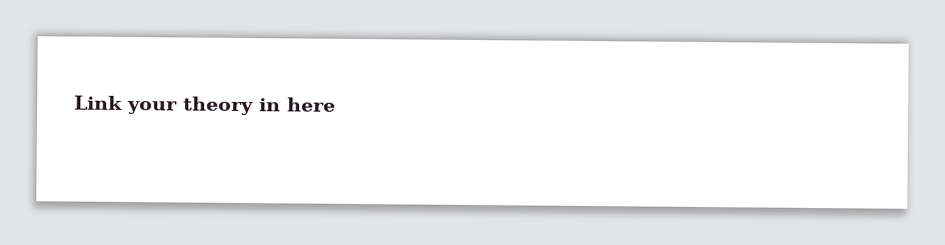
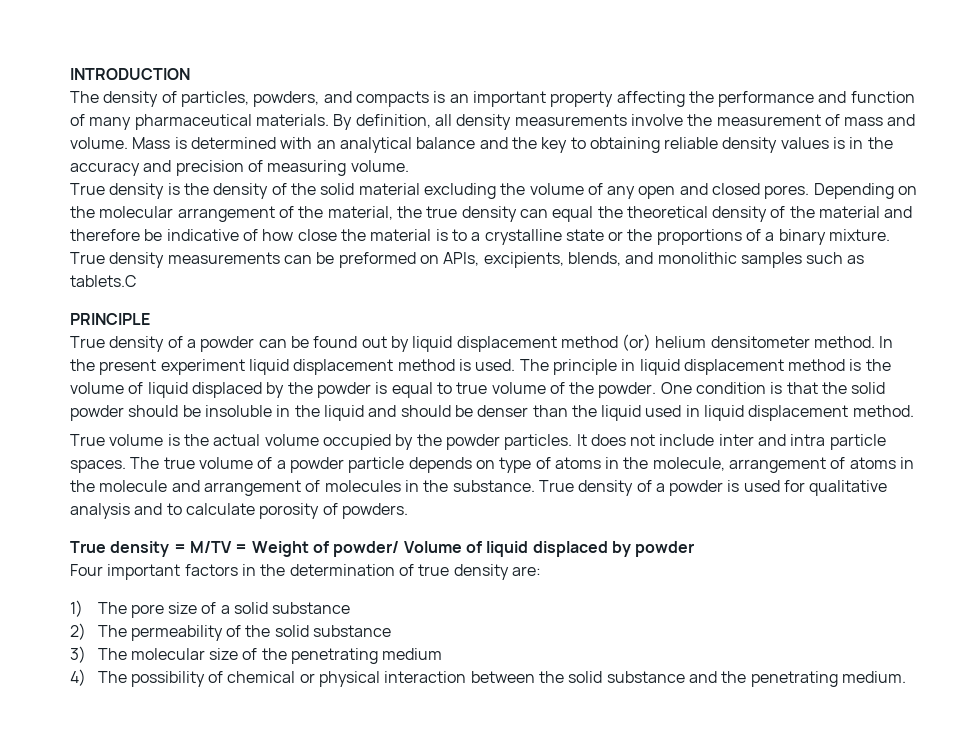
- Link your theory in here
+ INTRODUCTION
+ The density of particles, powders, and compacts is an important property affecting the performance and function of many pharmaceutical materials. By definition, all density measurements involve the measurement of mass and volume. Mass is determined with an analytical balance and the key to obtaining reliable density values is in the accuracy and precision of measuring volume.
+ True density is the density of the solid material excluding the volume of any open and closed pores. Depending on the molecular arrangement of the material, the true density can equal the theoretical density of the material and therefore be indicative of how close the material is to a crystalline state or the proportions of a binary mixture. True density measurements can be preformed on APIs, excipients, blends, and monolithic samples such as tablets.C
+ PRINCIPLE
+ True density of a powder can be found out by liquid displacement method (or) helium densitometer method. In the present experiment liquid displacement method is used. The principle in liquid displacement method is the volume of liquid displaced by the powder is equal to true volume of the powder. One condition is that the solid powder should be insoluble in the liquid and should be denser than the liquid used in liquid displacement method.
+ True volume is the actual volume occupied by the powder particles. It does not include inter and intra particle spaces. The true volume of a powder particle depends on type of atoms in the molecule, arrangement of atoms in the molecule and arrangement of molecules in the substance. True density of a powder is used for qualitative analysis and to calculate porosity of powders.
+ True density = M/TV = Weight of powder/ Volume of liquid displaced by powder
+ Four important factors in the determination of true density are:
+ 1) The pore size of a solid substance
+ 2) The permeability of the solid substance
+ 3) The molecular size of the penetrating medium
+ 4) The possibility of chemical or physical interaction between the solid substance and the penetrating medium.

